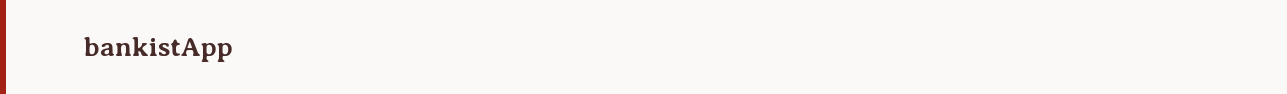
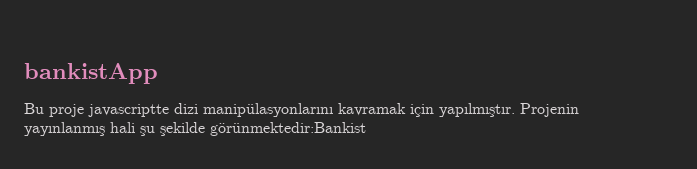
+ Bu proje javascriptte dizi manipülasyonlarını kavramak için yapılmıştır. Projenin yayınlanmış hali şu şekilde görünmektedir:Bankist

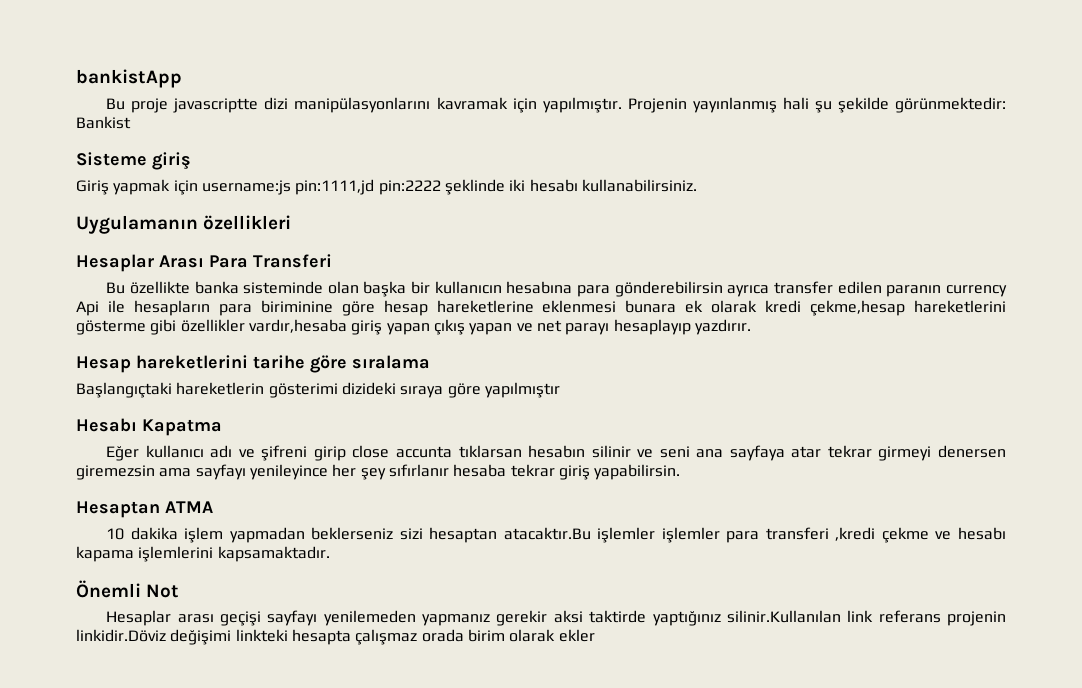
- Projenin yayınlanmış hali şu şekilde görünmektedir:Bankist
+ Projenin yayınlanmış hali şu şekilde görünmektedir: Bankist
+ Sisteme giriş
+ Giriş yapmak için username:js pin:1111,jd pin:2222 şeklinde iki hesabı kullanabilirsiniz.
+ Uygulamanın özellikleri
+ Hesaplar Arası Para Transferi
+ Bu özellikte banka sisteminde olan başka bir kullanıcın hesabına para gönderebilirsin ayrıca transfer edilen paranın currency Api ile hesapların para biriminine göre hesap hareketlerine eklenmesi bunara ek olarak kredi çekme,hesap hareketlerini gösterme gibi özellikler vardır,hesaba giriş yapan çıkış yapan ve net parayı hesaplayıp yazdırır.
+ Hesap hareketlerini tarihe göre sıralama
+ Başlangıçtaki hareketlerin gösterimi dizideki sıraya göre yapılmıştır
+ Hesabı Kapatma
+ Eğer kullanıcı adı ve şifreni girip close accunta tıklarsan hesabın silinir ve seni ana sayfaya atar tekrar girmeyi denersen giremezsin ama sayfayı yenileyince her şey sıfırlanır hesaba tekrar giriş yapabilirsin.
+ Hesaptan ATMA
+ 10 dakika işlem yapmadan beklerseniz sizi hesaptan atacaktır.Bu işlemler işlemler para transferi ,kredi çekme ve hesabı kapama işlemlerini kapsamaktadır.
+ Önemli Not
+ Hesaplar arası geçişi sayfayı yenilemeden yapmanız gerekir aksi taktirde yaptığınız silinir.Kullanılan link referans projenin linkidir.Döviz değişimi linkteki hesapta çalışmaz orada birim olarak ekler

